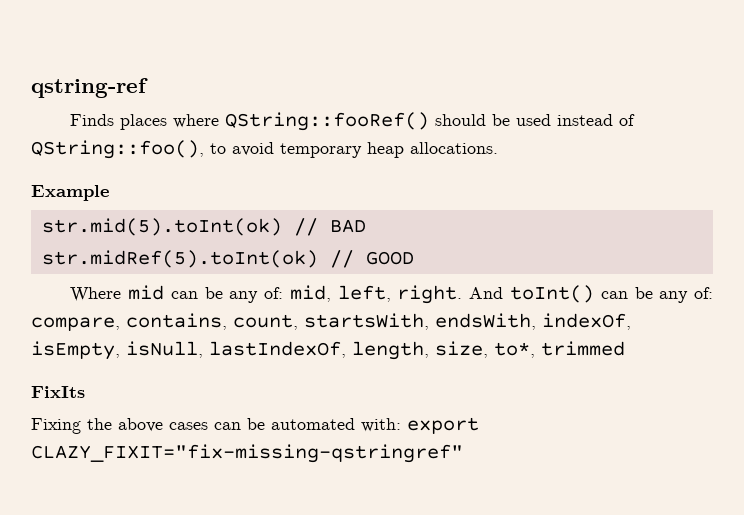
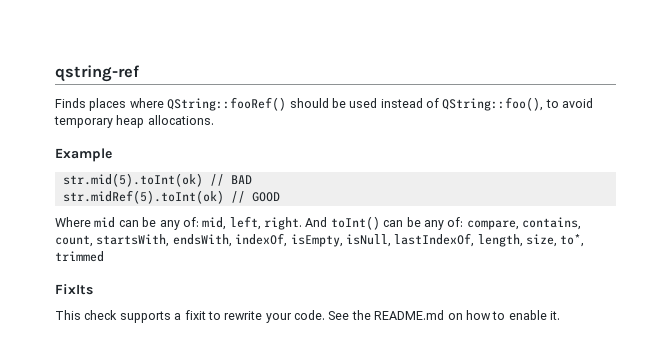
- Fixing the above cases can be automated with: export CLAZY_FIXIT="fix-missing-qstringref"
+ This check supports a fixit to rewrite your code. See the README.md on how to enable it.

